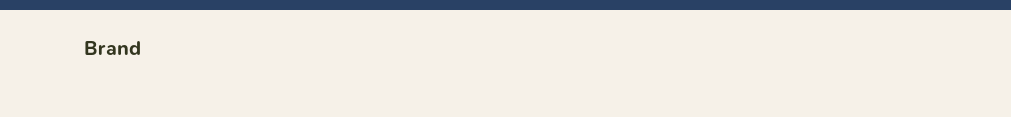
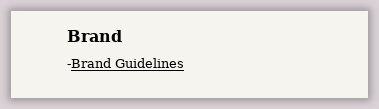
+ -Brand Guidelines

